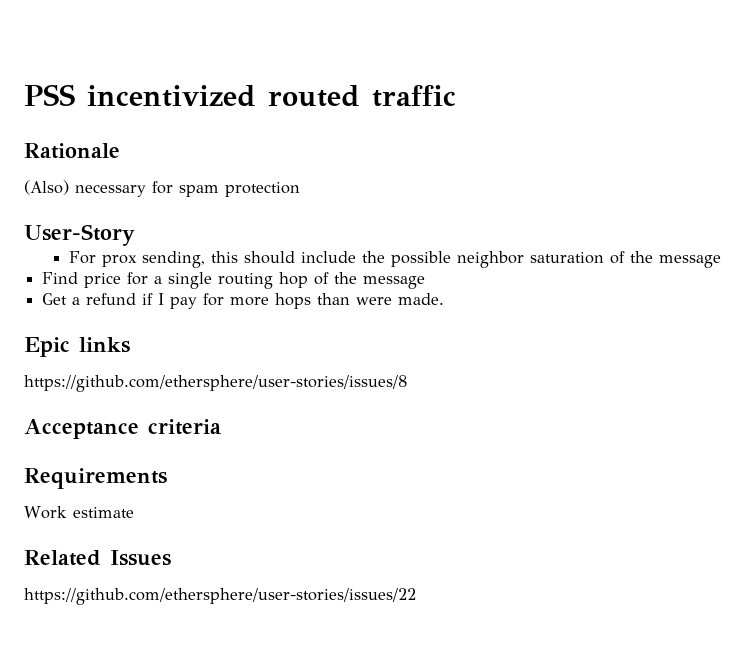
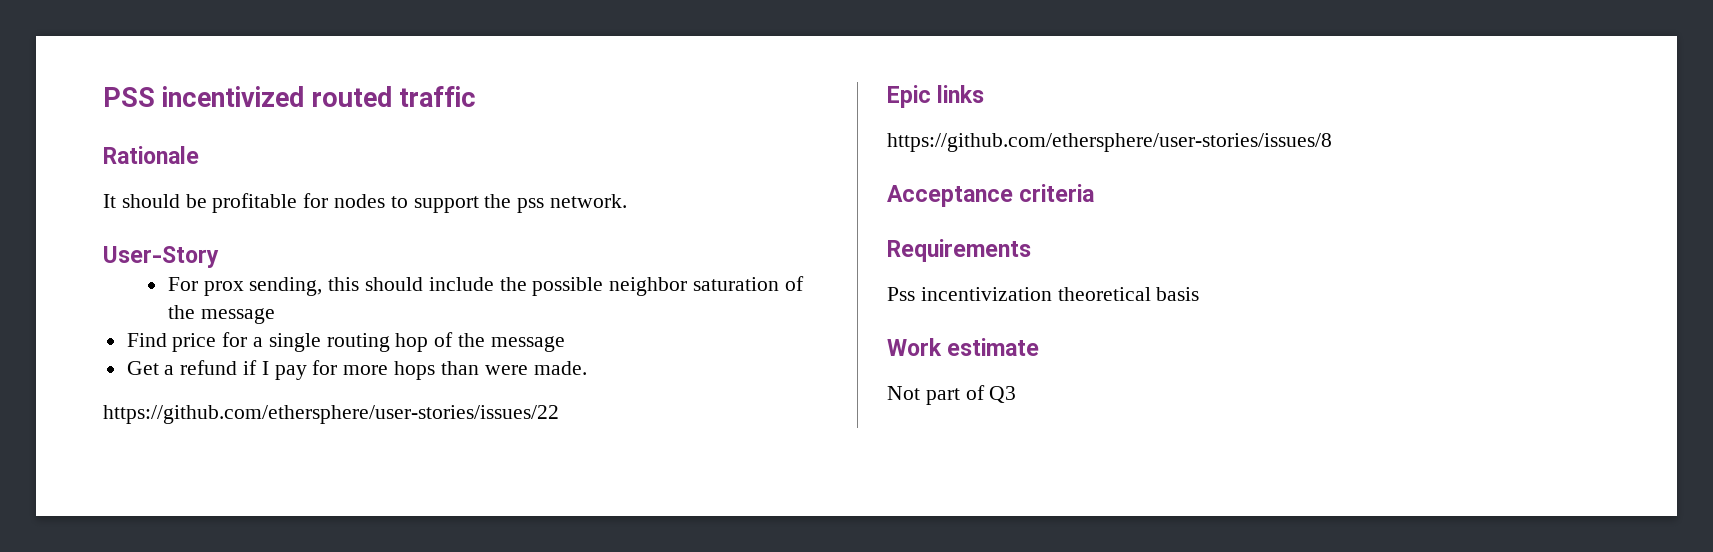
- (Also) necessary for spam protection
+ It should be profitable for nodes to support the pss network.
+ https://github.com/ethersphere/user-stories/issues/22
+ Pss incentivization theoretical basis
  Work estimate
- Related Issues
- https://github.com/ethersphere/user-stories/issues/22
+ Not part of Q3

